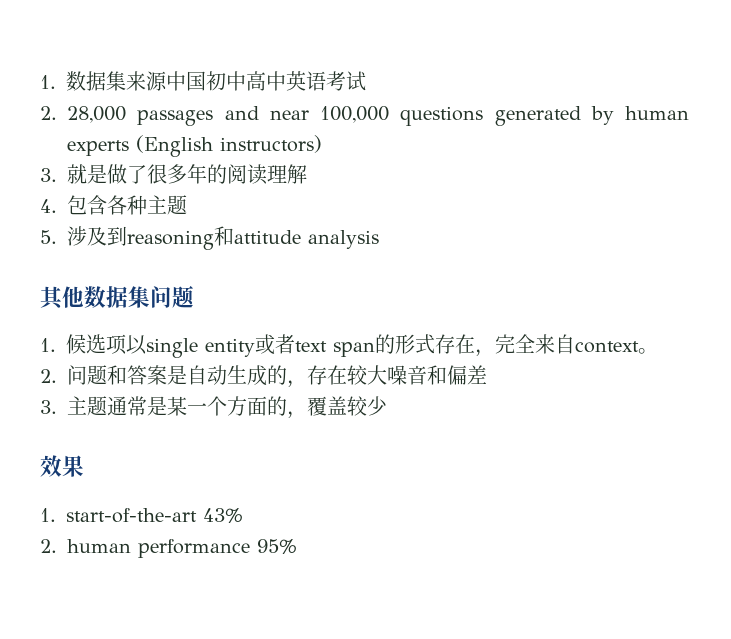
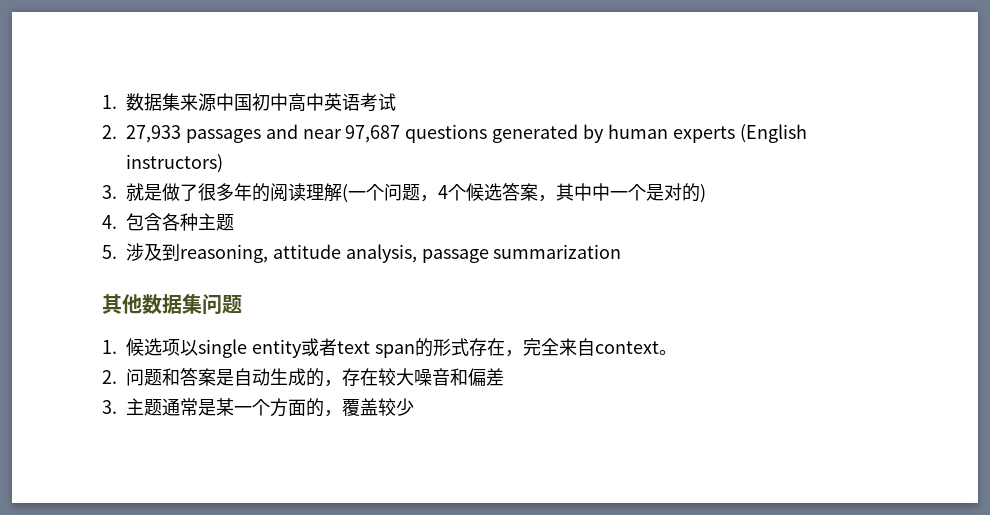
- 2. 28,000 passages and near 100,000 questions generated by human experts (English instructors)
+ 2. 27,933 passages and near 97,687 questions generated by human experts (English instructors)
- 3.就是做了很多年的阅读理解
+ 3.就是做了很多年的阅读理解(一个问题，4个候选答案，其中中一个是对的)
- 5.涉及到reasoning和attitude analysis
+ 5.涉及到reasoning, attitude analysis, passage summarization
- 效果
- 1. start-of-the-art 43%
- 2. human performance 95%

